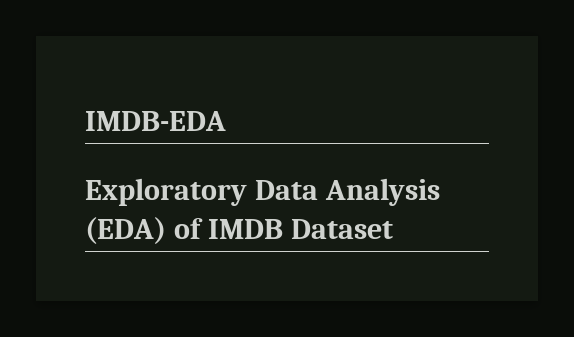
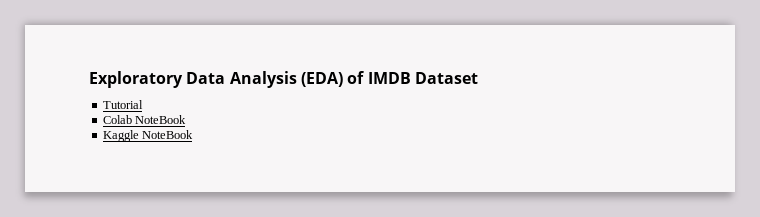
- IMDB-EDA
+ Tutorial
+ Colab NoteBook
+ Kaggle NoteBook

